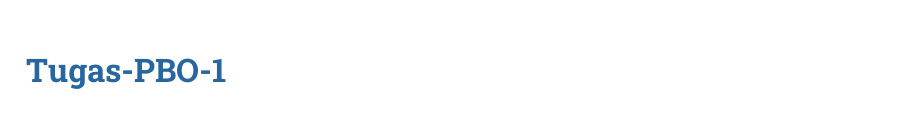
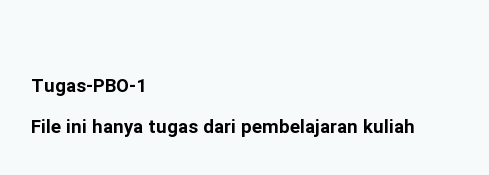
+ File ini hanya tugas dari pembelajaran kuliah

